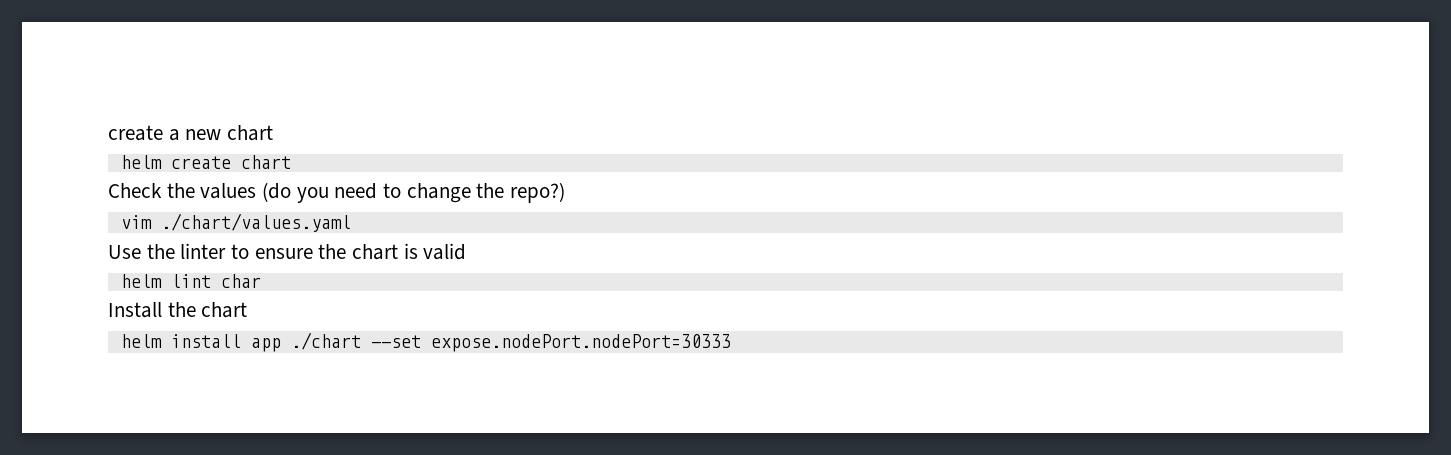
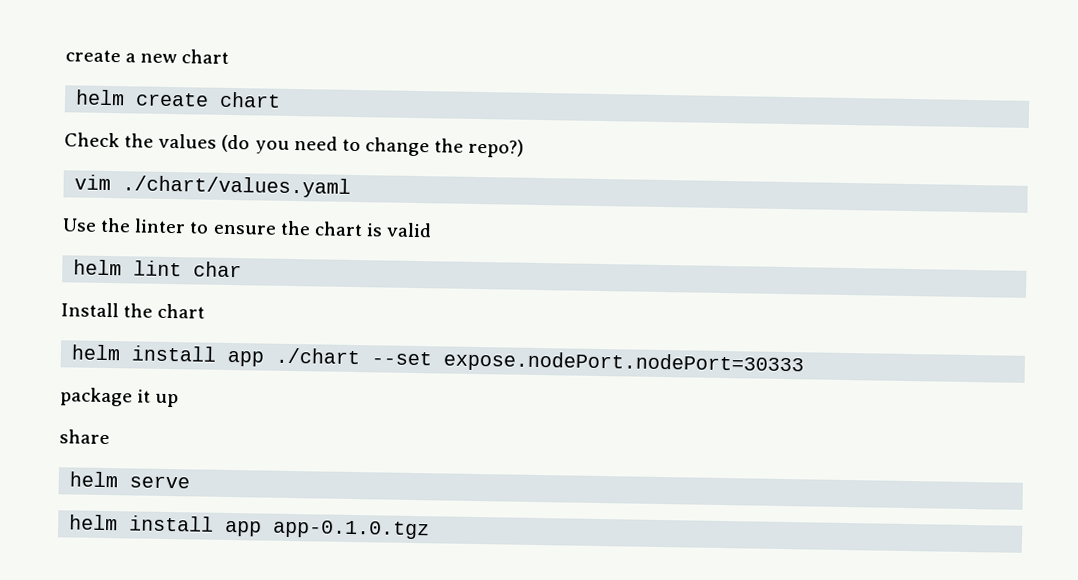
+ package it up
+ share
+ helm serve
+ helm install app app-0.1.0.tgz

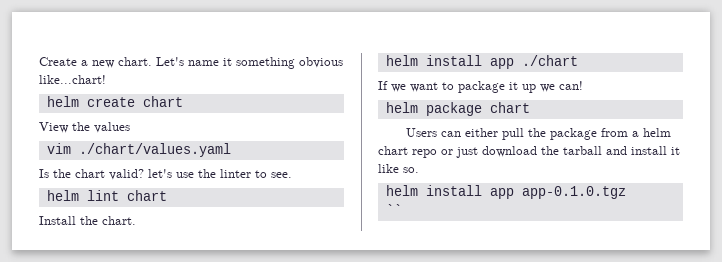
- create a new chart
+ Create a new chart. Let's name it something obvious like...chart!
- Check the values (do you need to change the repo?)
+ View the values
  vim ./chart/values.yaml
- Use the linter to ensure the chart is valid
+ Is the chart valid? let's use the linter to see.
- helm lint char
+ helm lint chart
- Install the chart
+ Install the chart.
- helm install app ./chart --set expose.nodePort.nodePort=30333
- package it up
- share
- helm serve
+ helm install app ./chart
+ If we want to package it up we can!
+ helm package chart
+ Users can either pull the package from a helm chart repo or just download the tarball and install it like so.
+ ``

